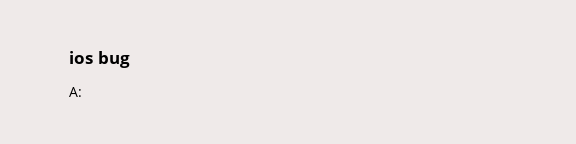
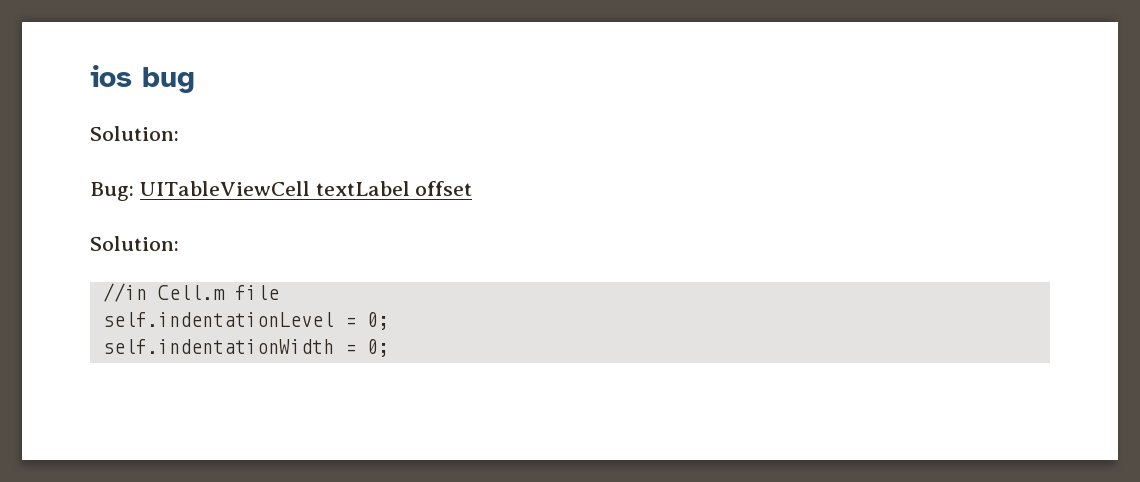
  ios bug
- A:
+ Solution:
+ Bug: UITableViewCell textLabel offset
+ Solution:
+ //in Cell.m file
+ self.indentationLevel = 0;
+ self.indentationWidth = 0;

